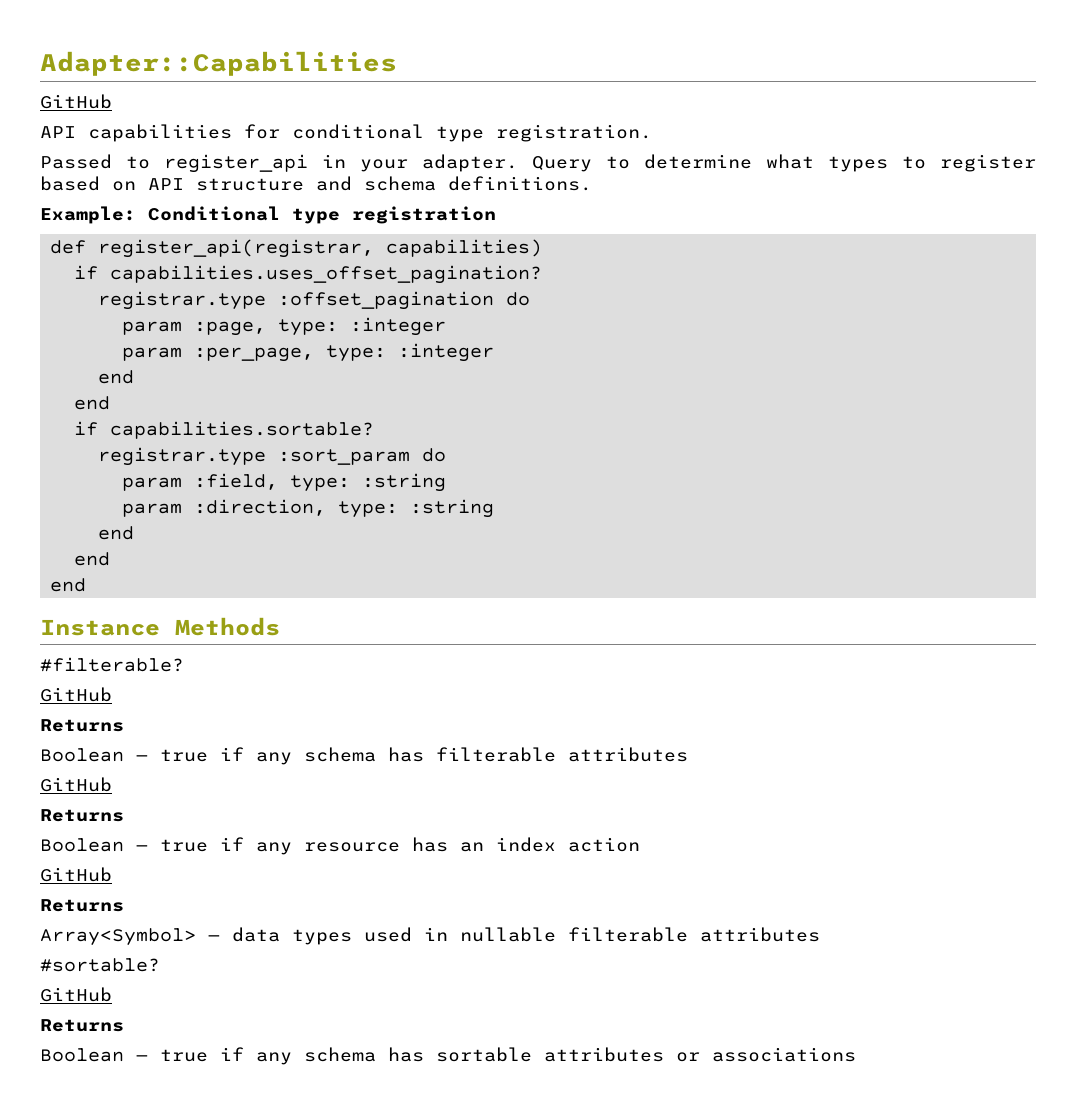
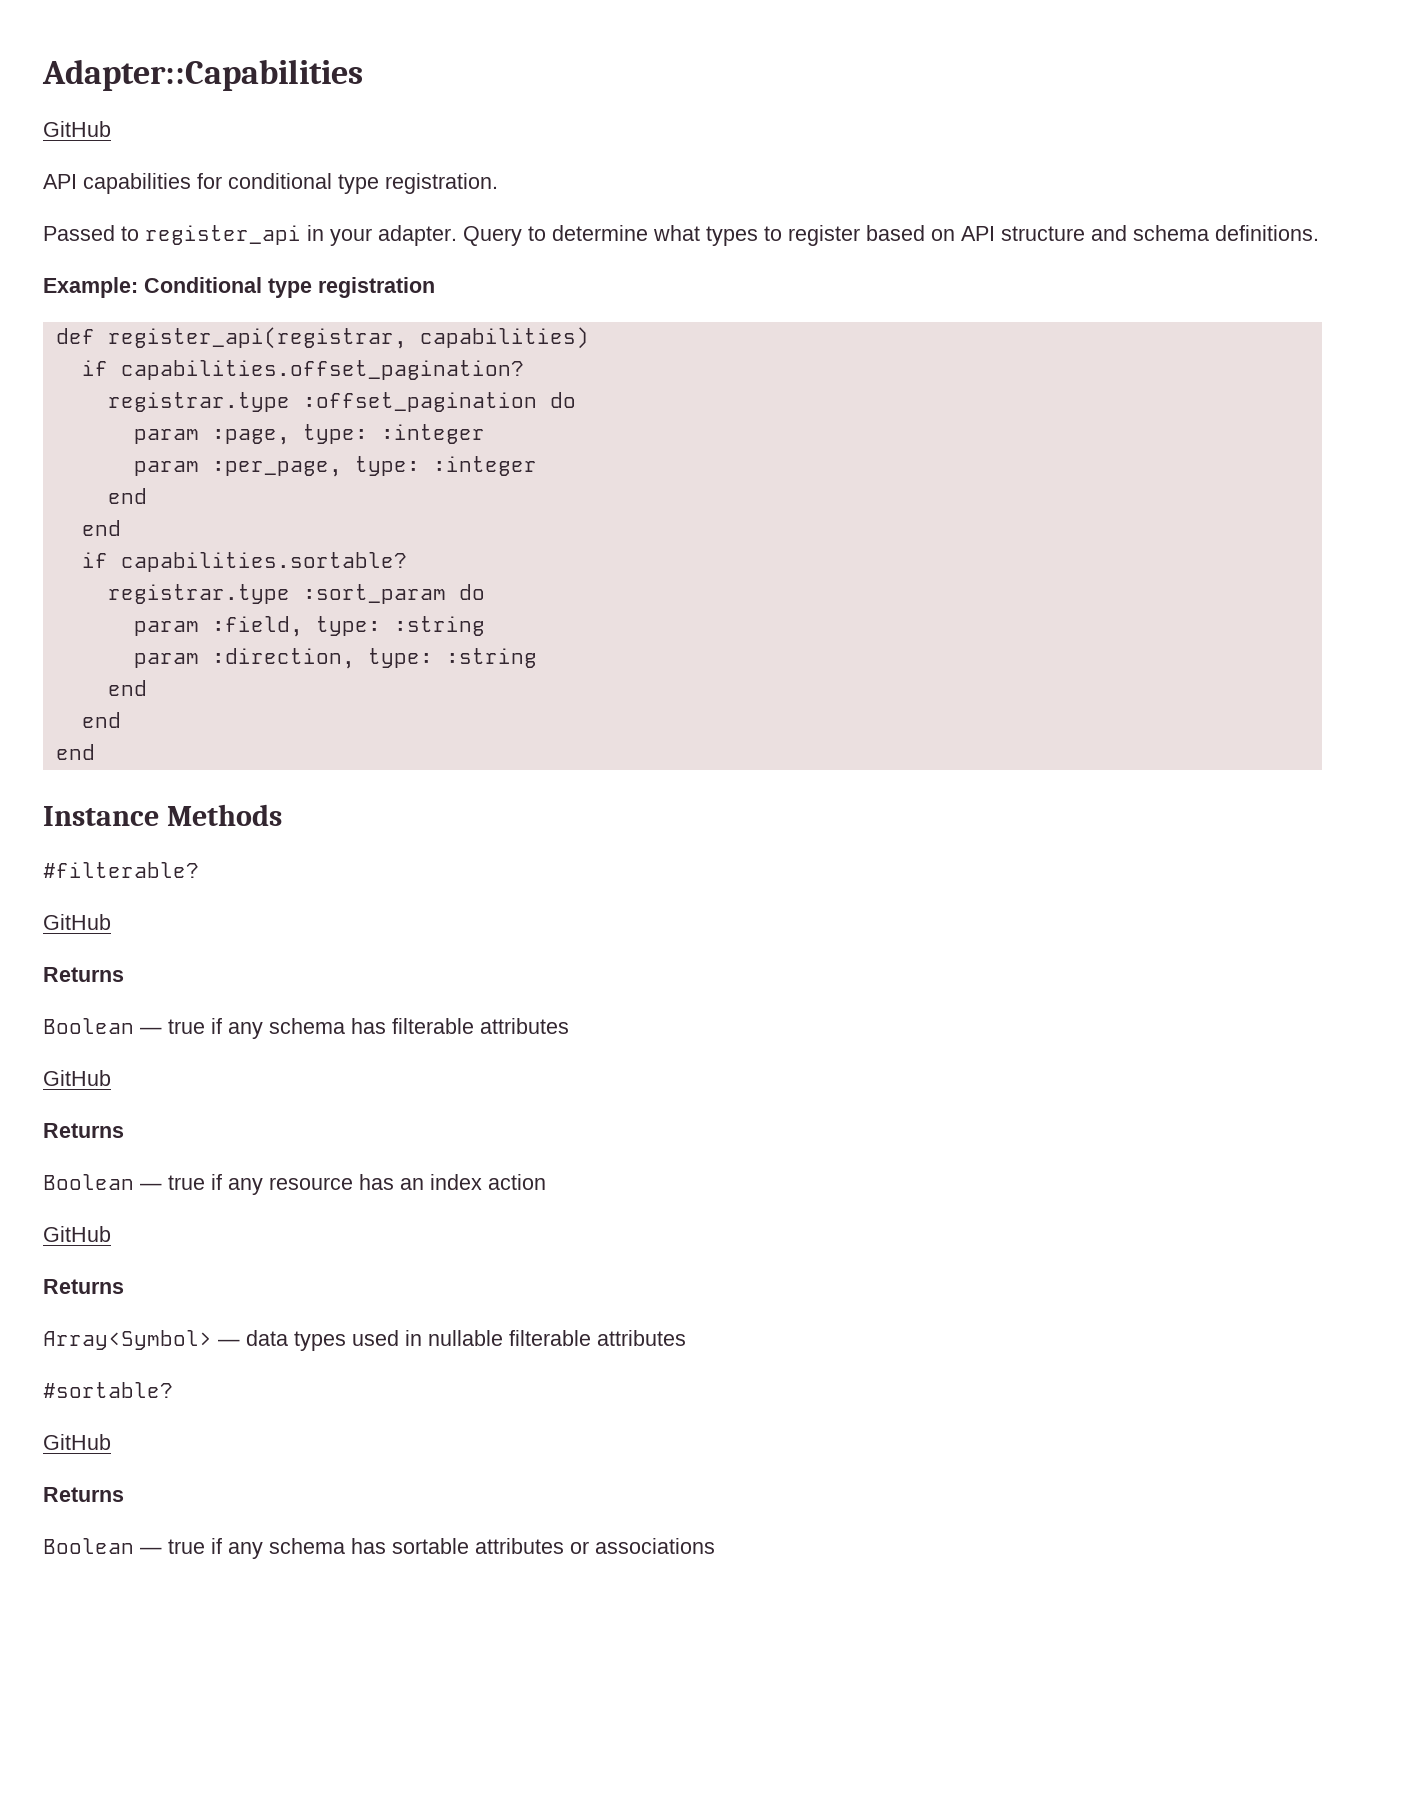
- if capabilities.uses_offset_pagination?
+ if capabilities.offset_pagination?

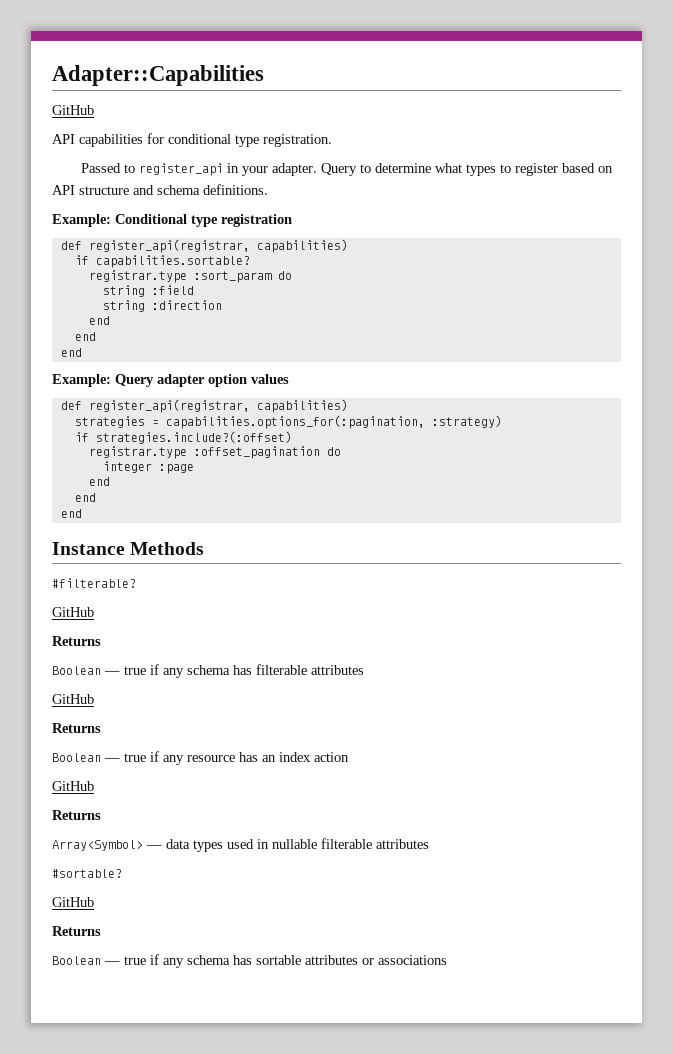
- if capabilities.offset_pagination?
- registrar.type :offset_pagination do
- param :page, type: :integer
- param :per_page, type: :integer
- end
- end
- param :field, type: :string
- param :direction, type: :string
+ string :field
+ string :direction
+ end
+ end
+ end
+ Example: Query adapter option values
+ def register_api(registrar, capabilities)
+ strategies = capabilities.options_for(:pagination, :strategy)
+ if strategies.include?(:offset)
+ registrar.type :offset_pagination do
+ integer :page

